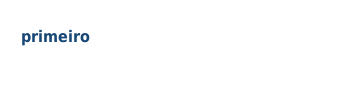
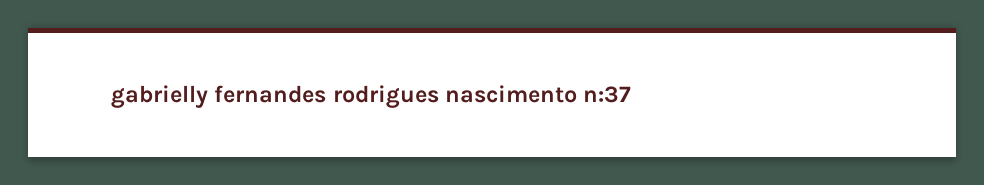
- primeiro
+ gabrielly fernandes rodrigues nascimento n:37

